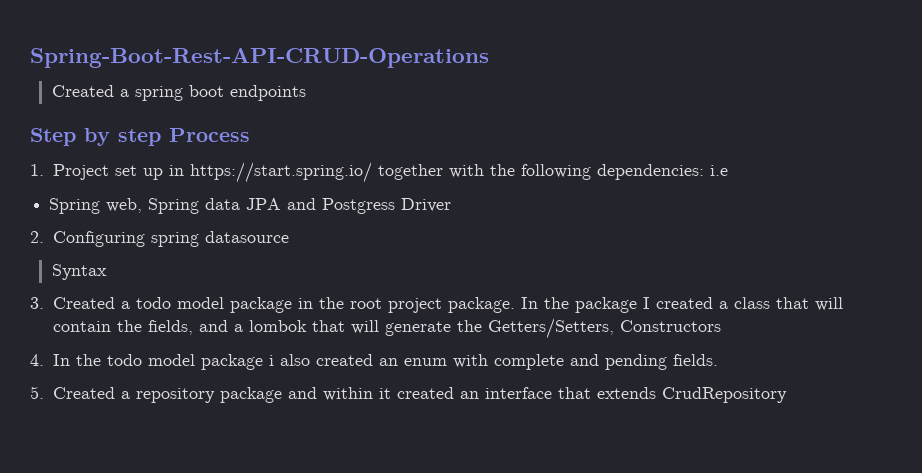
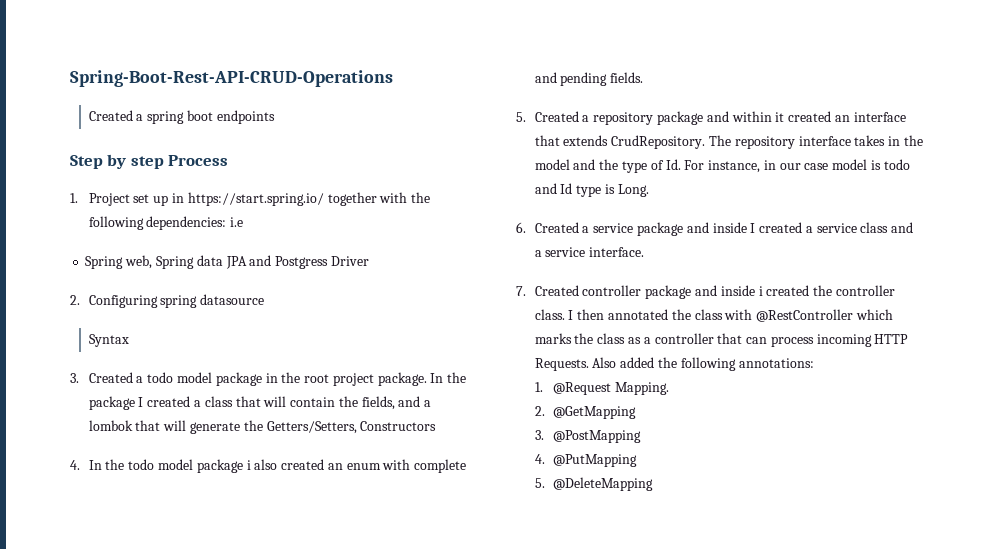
- 5. Created a repository package and within it created an interface that extends CrudRepository
+ 5. Created a repository package and within it created an interface that extends CrudRepository. The repository interface takes in the model and the type of Id. For instance, in our case model is todo and Id type is Long.
+ 6. Created a service package and inside I created a service class and a service interface.
+ 7. Created controller package and inside i created the controller class. I then annotated the class with @RestController which marks the class as a controller that can process incoming HTTP Requests. Also added the following annotations:
+ 1. @Request Mapping.
+ 2. @GetMapping
+ 3. @PostMapping
+ 4. @PutMapping
+ 5. @DeleteMapping

